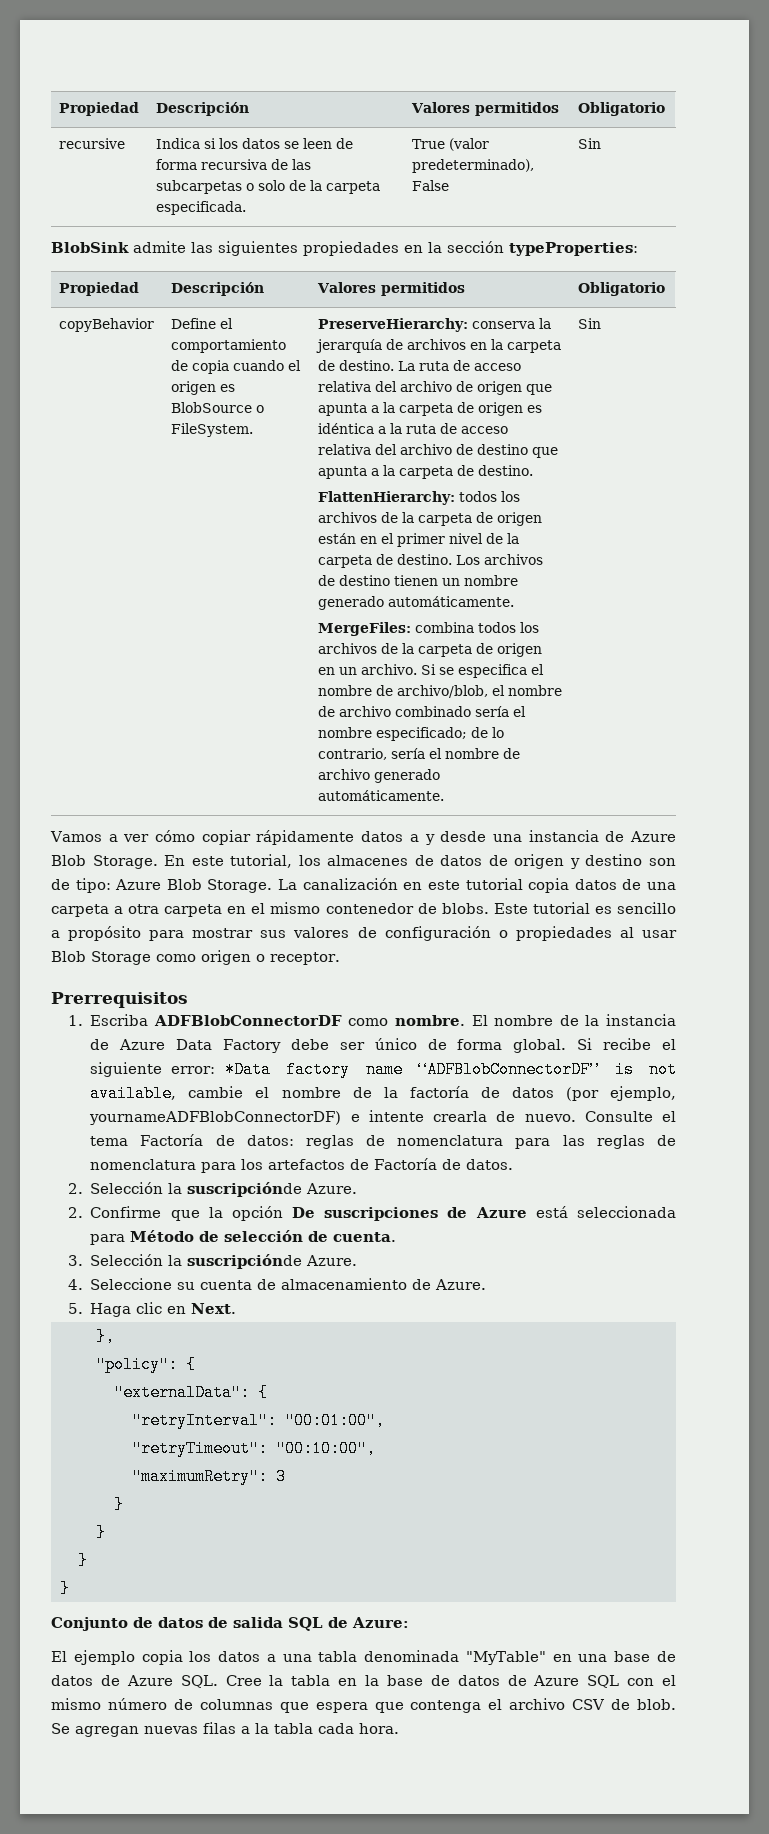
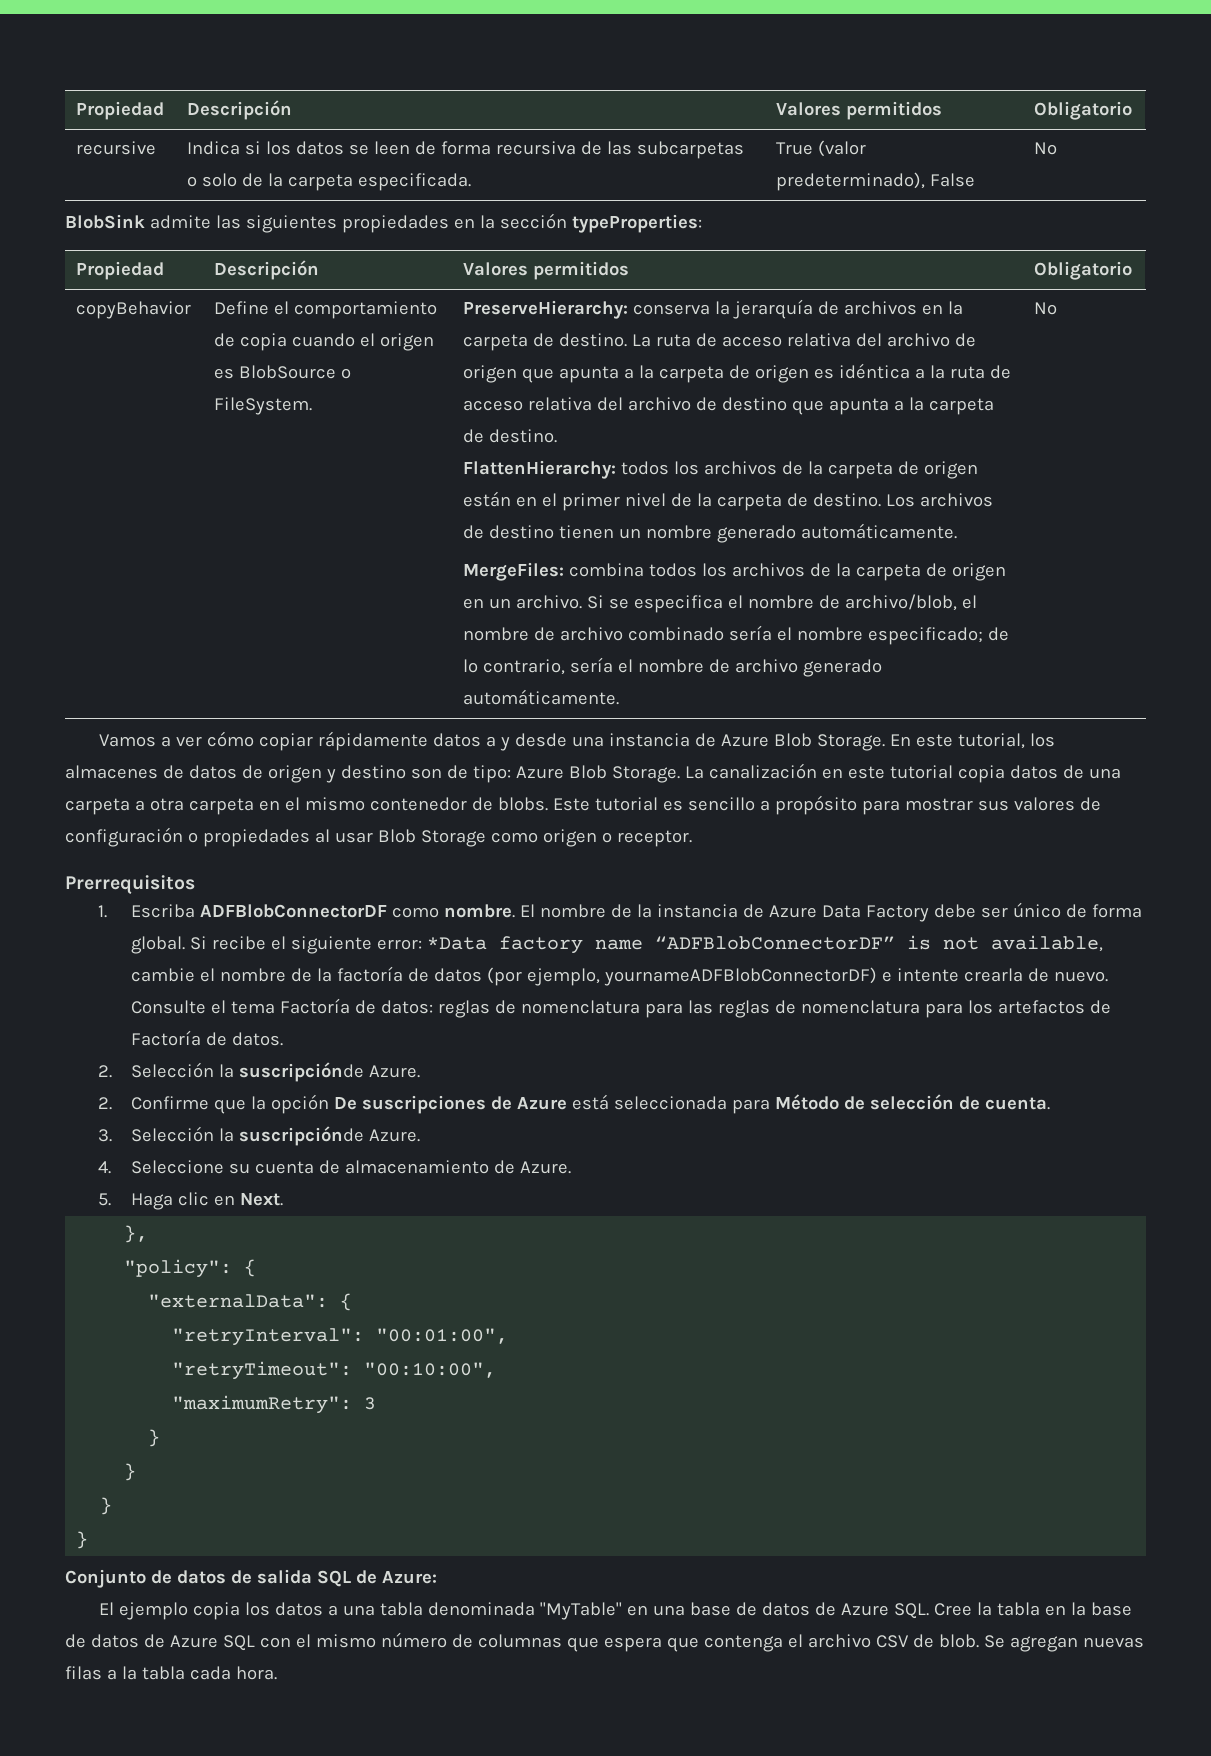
- recursive | Indica si los datos se leen de forma recursiva de las subcarpetas o solo de la carpeta especificada. | True (valor predeterminado), False | Sin
+ recursive | Indica si los datos se leen de forma recursiva de las subcarpetas o solo de la carpeta especificada. | True (valor predeterminado), False | No
- Si se especifica el nombre de archivo/blob, el nombre de archivo combinado sería el nombre especificado; de lo contrario, sería el nombre de archivo generado automáticamente. | Sin
+ Si se especifica el nombre de archivo/blob, el nombre de archivo combinado sería el nombre especificado; de lo contrario, sería el nombre de archivo generado automáticamente. | No

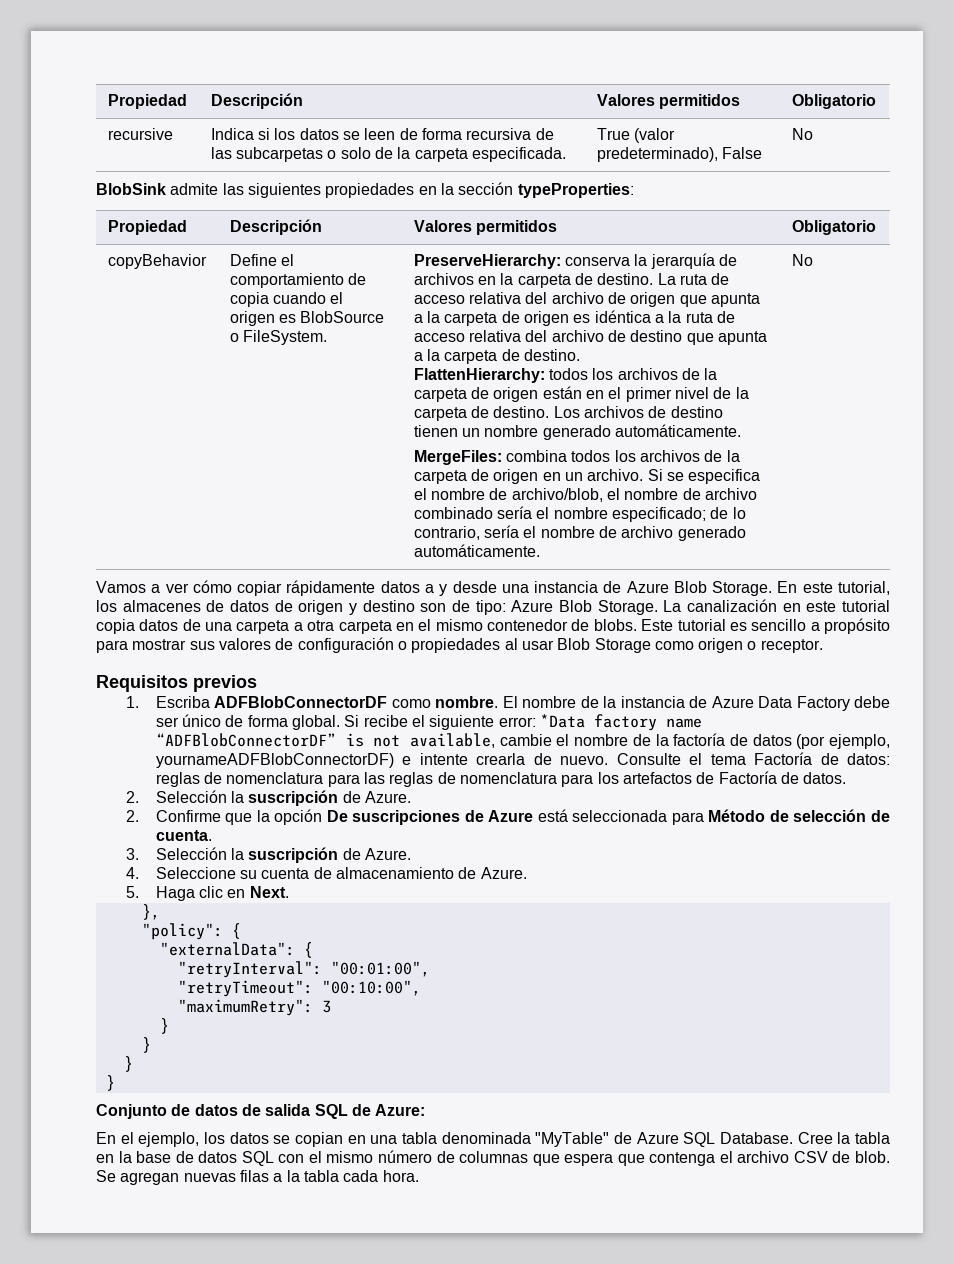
- Prerrequisitos
+ Requisitos previos
- 2. Selección la suscripciónde Azure.
+ 2. Selección la suscripción de Azure.
- 3. Selección la suscripciónde Azure.
+ 3. Selección la suscripción de Azure.
- El ejemplo copia los datos a una tabla denominada "MyTable" en una base de datos de Azure SQL. Cree la tabla en la base de datos de Azure SQL con el mismo número de columnas que espera que contenga el archivo CSV de blob.
+ En el ejemplo, los datos se copian en una tabla denominada "MyTable" de Azure SQL Database. Cree la tabla en la base de datos SQL con el mismo número de columnas que espera que contenga el archivo CSV de blob.

